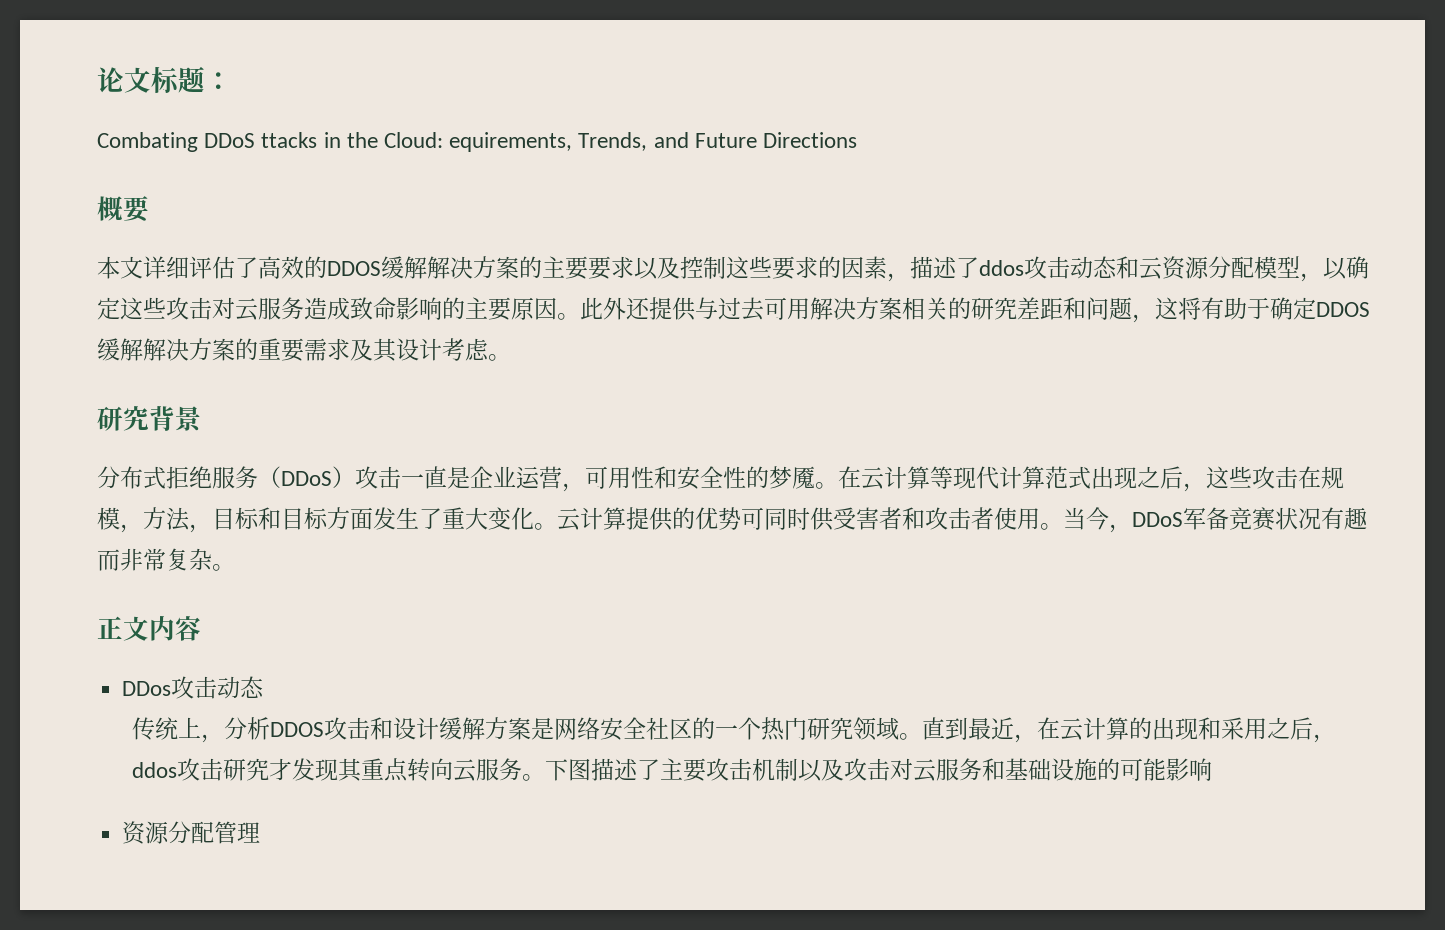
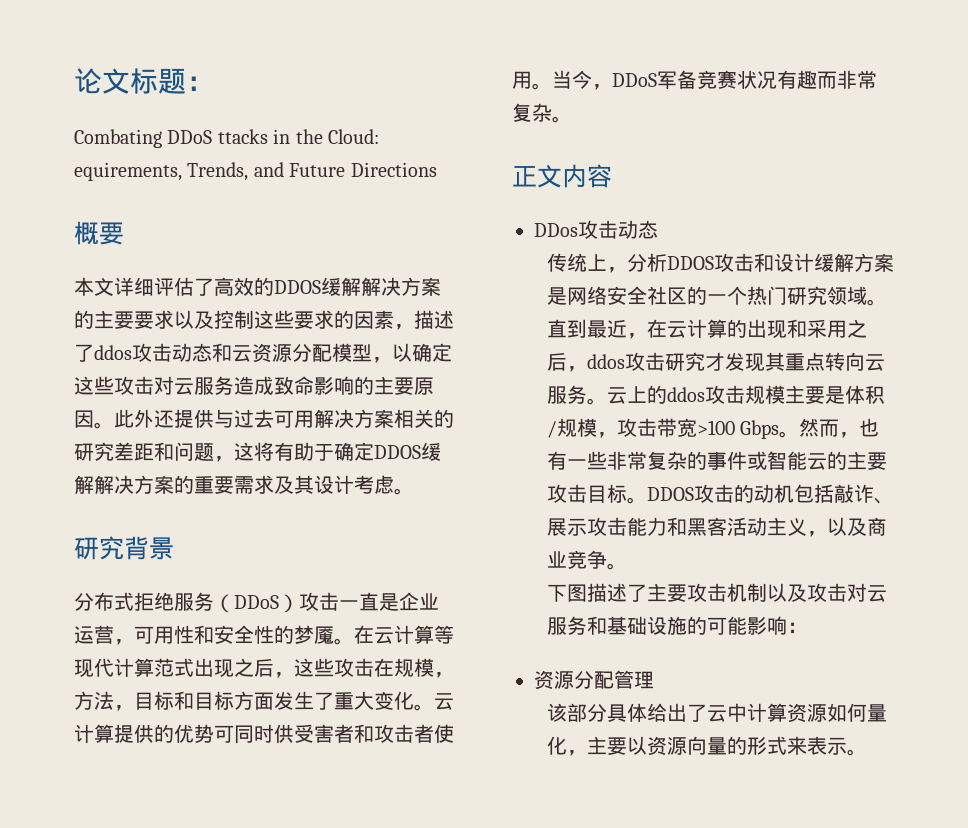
- 直到最近，在云计算的出现和采用之后，ddos攻击研究才发现其重点转向云服务。下图描述了主要攻击机制以及攻击对云服务和基础设施的可能影响
+ 直到最近，在云计算的出现和采用之后，ddos攻击研究才发现其重点转向云服务。云上的ddos攻击规模主要是体积/规模，攻击带宽>100 Gbps。然而，也有一些非常复杂的事件或智能云的主要攻击目标。DDOS攻击的动机包括敲诈、展示攻击能力和黑客活动主义，以及商业竞争。
+ 下图描述了主要攻击机制以及攻击对云服务和基础设施的可能影响：
+ 该部分具体给出了云中计算资源如何量化，主要以资源向量的形式来表示。

